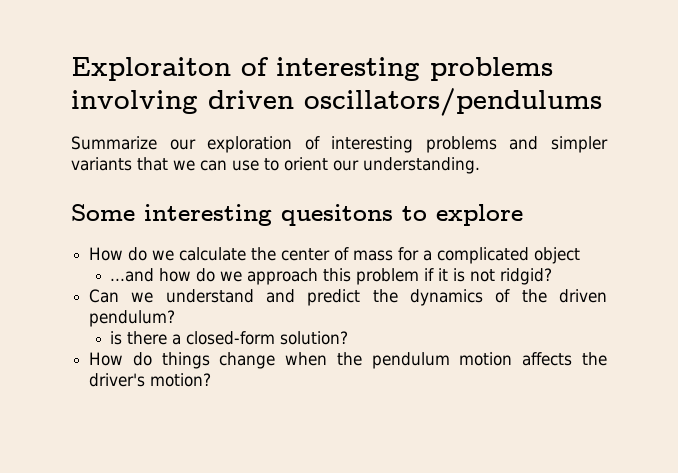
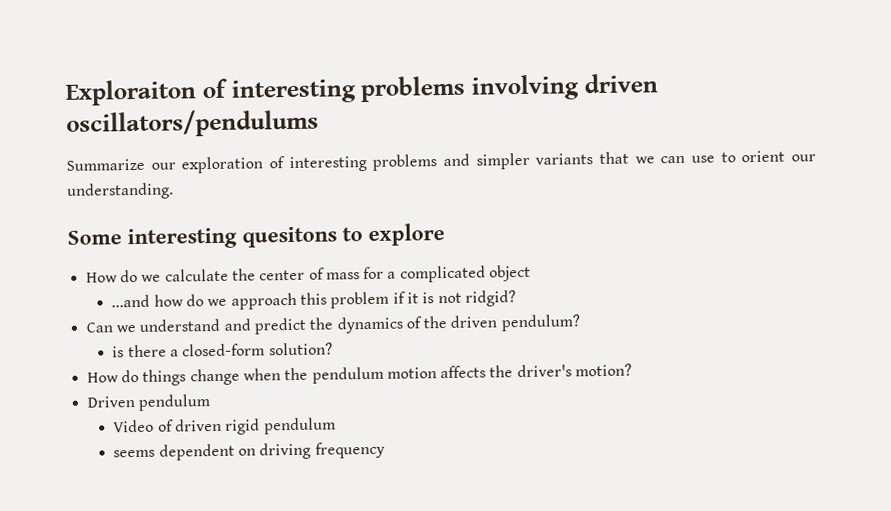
+ Driven pendulum
+ Video of driven rigid pendulum
+ seems dependent on driving frequency

